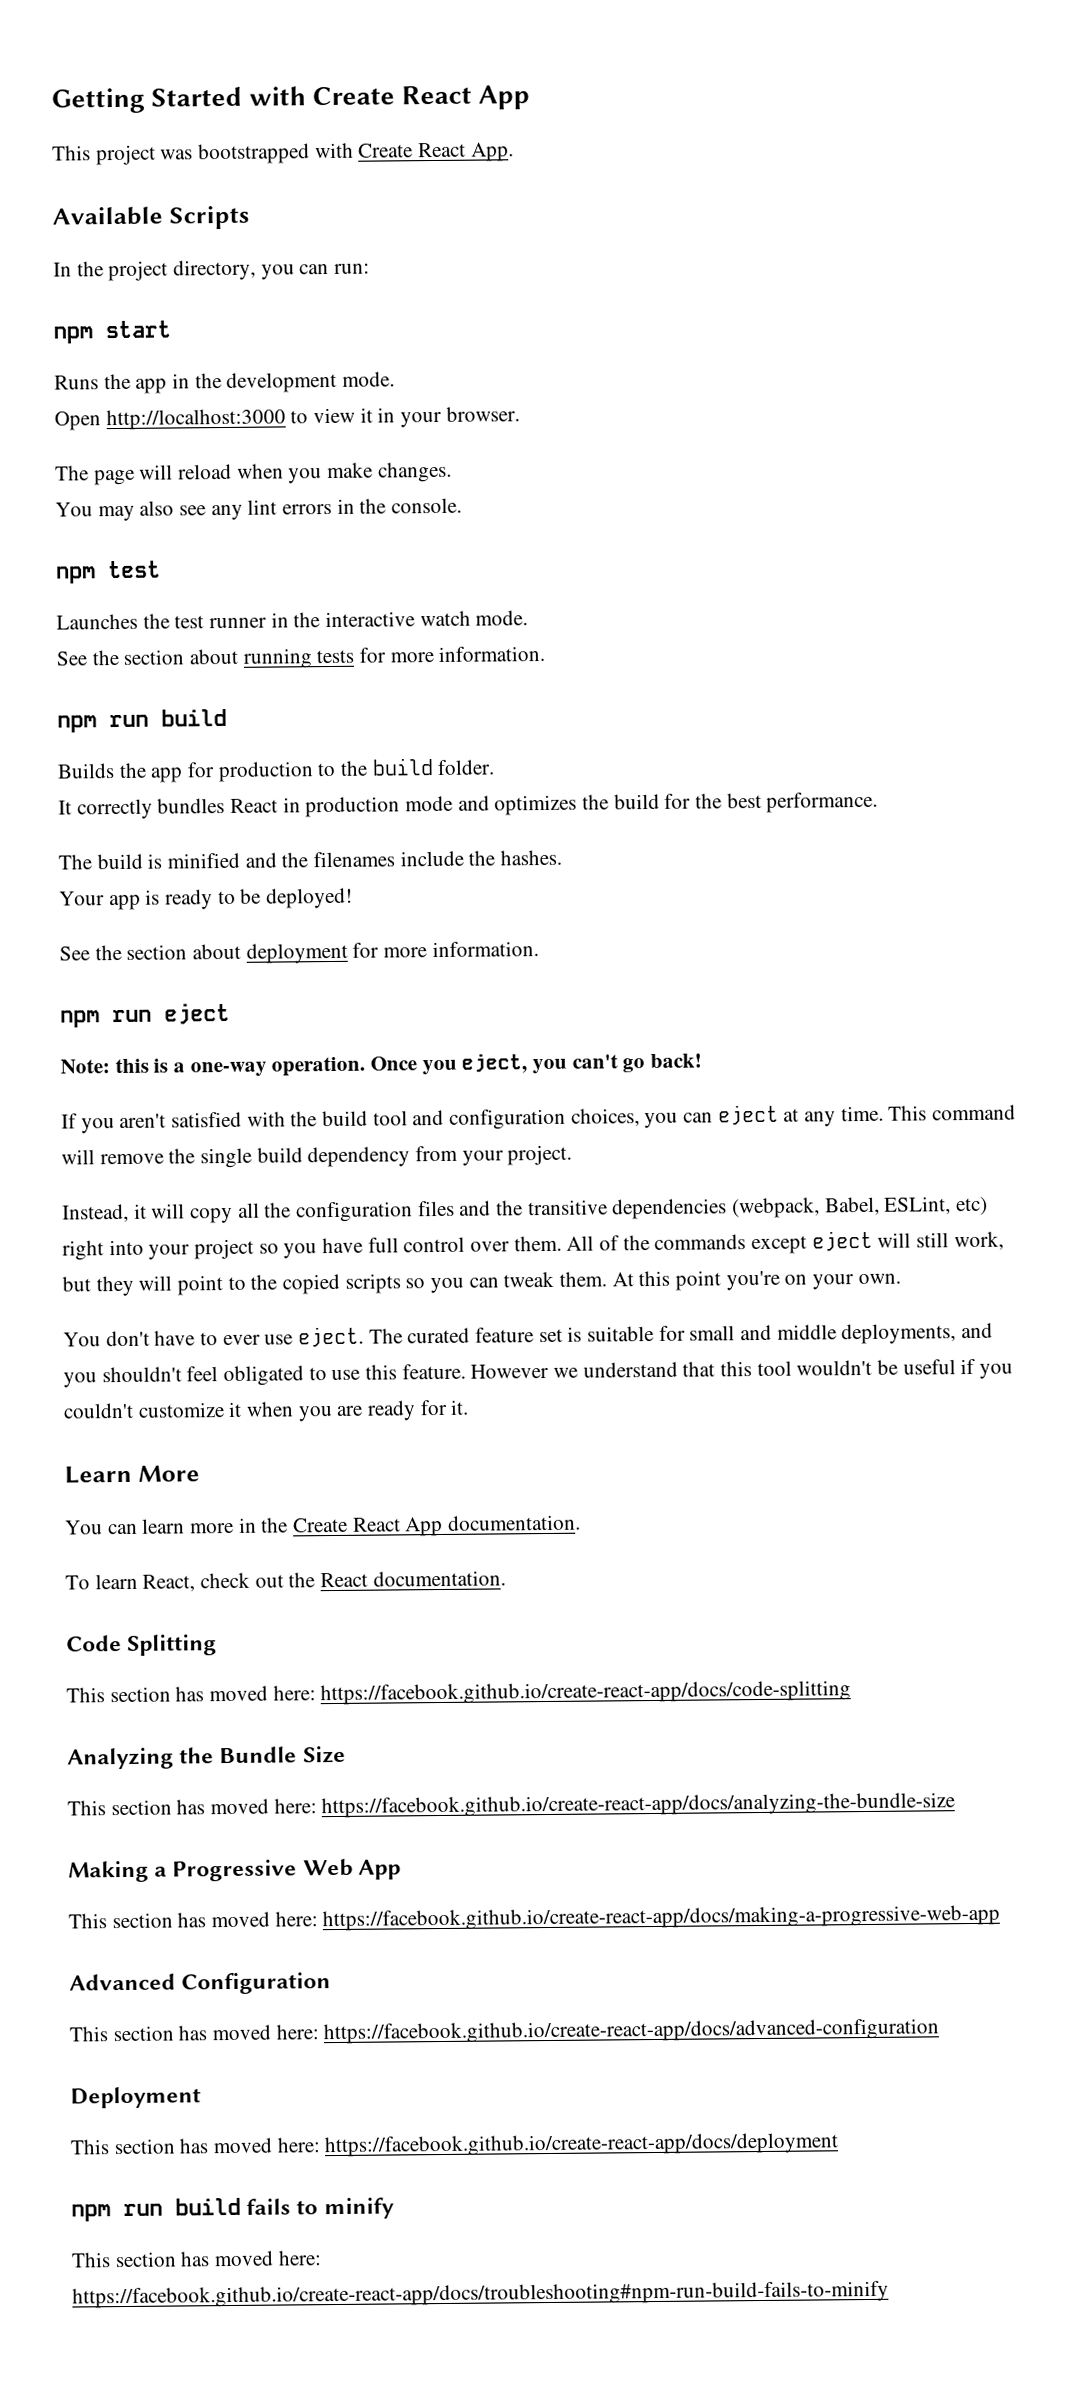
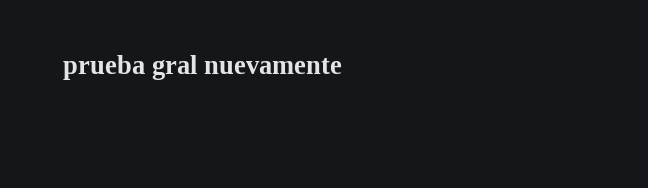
- Getting Started with Create React App
- This project was bootstrapped with Create React App.
- Available Scripts
- In the project directory, you can run:
- npm start
- Runs the app in the development mode.
- Open http://localhost:3000 to view it in your browser.
- The page will reload when you make changes.
- You may also see any lint errors in the console.
- npm test
- Launches the test runner in the interactive watch mode.
- See the section about running tests for more information.
- npm run build
- Builds the app for production to the build folder.
- It correctly bundles React in production mode and optimizes the build for the best performance.
- The build is minified and the filenames include the hashes.
- Your app is ready to be deployed!
- See the section about deployment for more information.
- npm run eject
- Note: this is a one-way operation. Once you eject, you can't go back!
- If you aren't satisfied with the build tool and configuration choices, you can eject at any time. This command will remove the single build dependency from your project.
- Instead, it will copy all the configuration files and the transitive dependencies (webpack, Babel, ESLint, etc) right into your project so you have full control over them. All of the commands except eject will still work, but they will point to the copied scripts so you can tweak them. At this point you're on your own.
- You don't have to ever use eject. The curated feature set is suitable for small and middle deployments, and you shouldn't feel obligated to use this feature. However we understand that this tool wouldn't be useful if you couldn't customize it when you are ready for it.
- Learn More
- You can learn more in the Create React App documentation.
- To learn React, check out the React documentation.
- Code Splitting
- This section has moved here: https://facebook.github.io/create-react-app/docs/code-splitting
- Analyzing the Bundle Size
- This section has moved here: https://facebook.github.io/create-react-app/docs/analyzing-the-bundle-size
- Making a Progressive Web App
- This section has moved here: https://facebook.github.io/create-react-app/docs/making-a-progressive-web-app
- Advanced Configuration
- This section has moved here: https://facebook.github.io/create-react-app/docs/advanced-configuration
- Deployment
- This section has moved here: https://facebook.github.io/create-react-app/docs/deployment
- npm run build fails to minify
- This section has moved here: https://facebook.github.io/create-react-app/docs/troubleshooting#npm-run-build-fails-to-minify
+ prueba gral nuevamente

